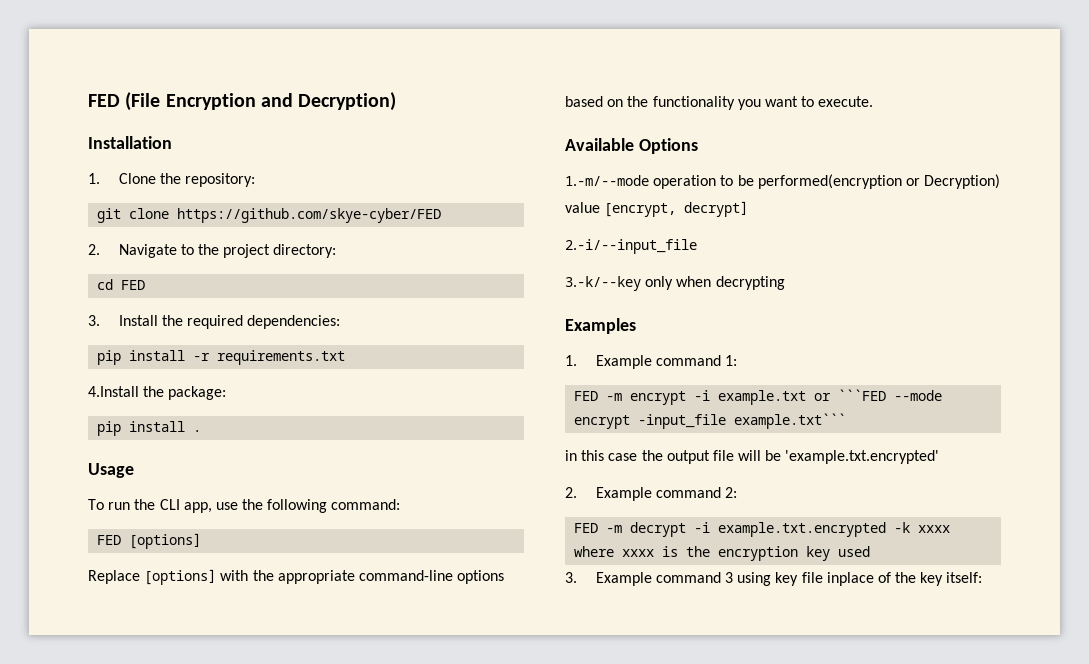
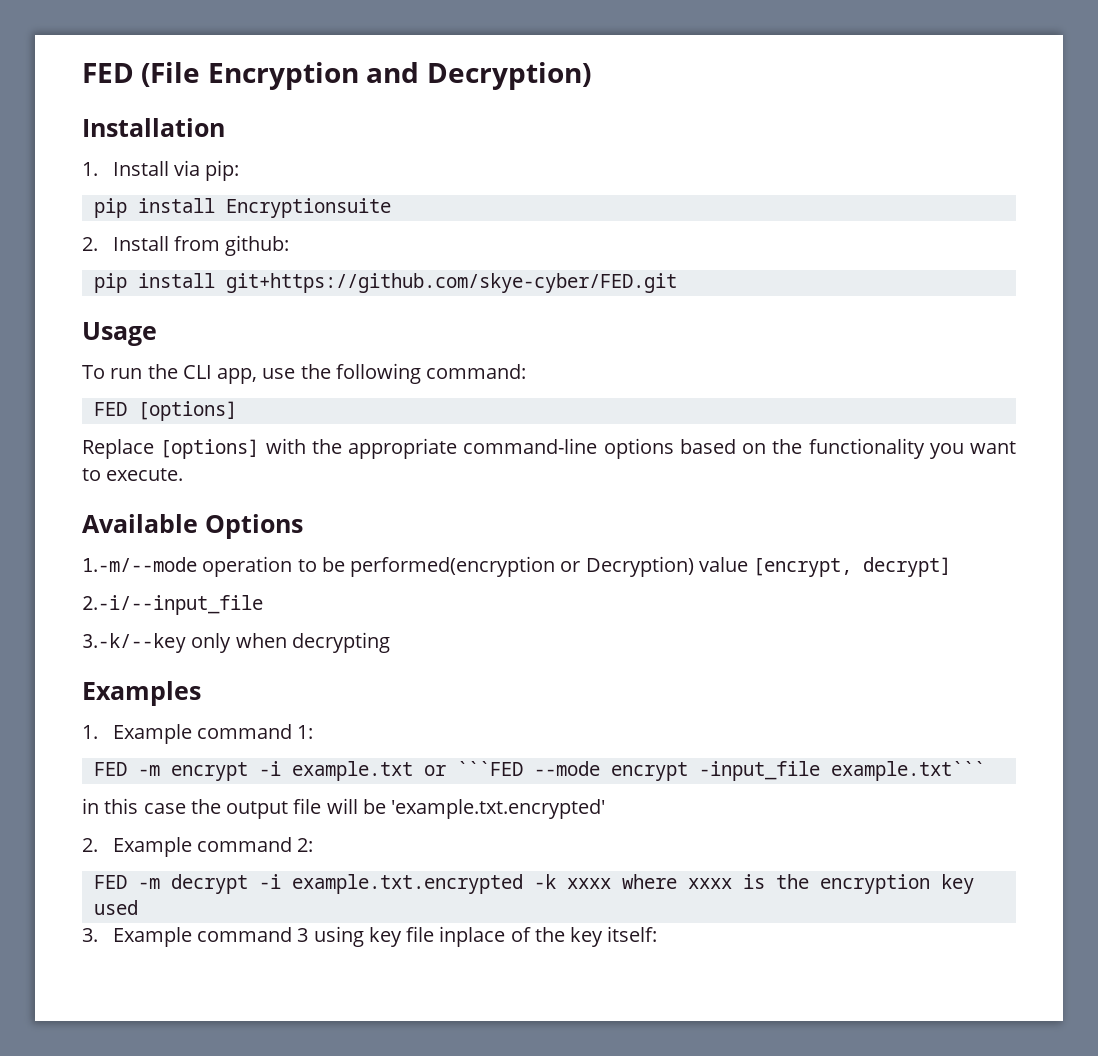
- 1. Clone the repository:
- git clone https://github.com/skye-cyber/FED
- 2. Navigate to the project directory:
- cd FED
- 3. Install the required dependencies:
- pip install -r requirements.txt
- 4.Install the package:
- pip install .
+ 1. Install via pip:
+ pip install Encryptionsuite
+ 2. Install from github:
+ pip install git+https://github.com/skye-cyber/FED.git

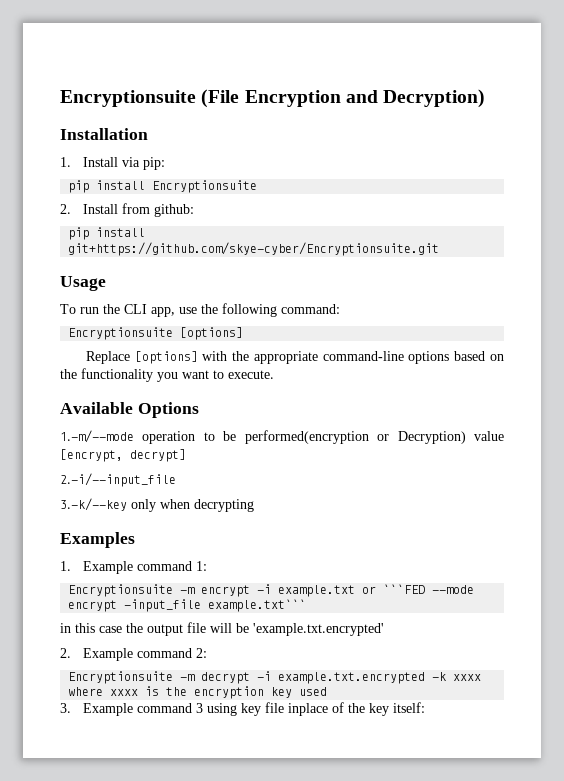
- FED (File Encryption and Decryption)
+ Encryptionsuite (File Encryption and Decryption)
- pip install git+https://github.com/skye-cyber/FED.git
+ pip install git+https://github.com/skye-cyber/Encryptionsuite.git
- FED [options]
+ Encryptionsuite [options]
- FED -m encrypt -i example.txt or ```FED --mode encrypt -input_file example.txt```
+ Encryptionsuite -m encrypt -i example.txt or ```FED --mode encrypt -input_file example.txt```
- FED -m decrypt -i example.txt.encrypted -k xxxx where xxxx is the encryption key used
+ Encryptionsuite -m decrypt -i example.txt.encrypted -k xxxx where xxxx is the encryption key used

